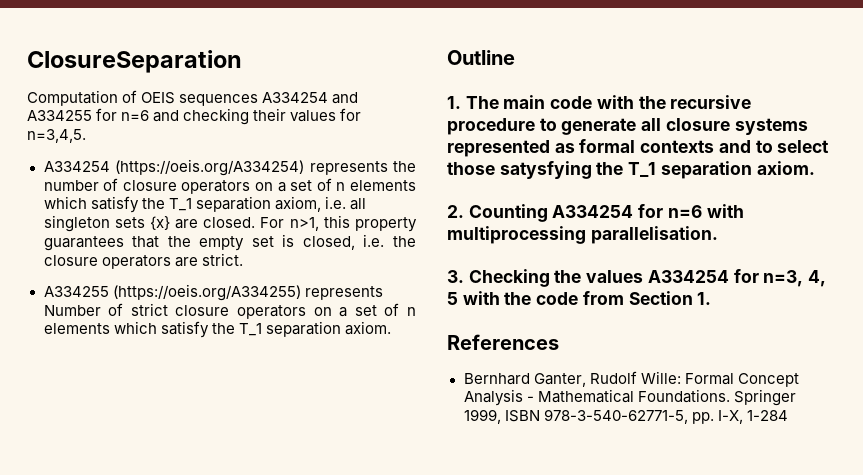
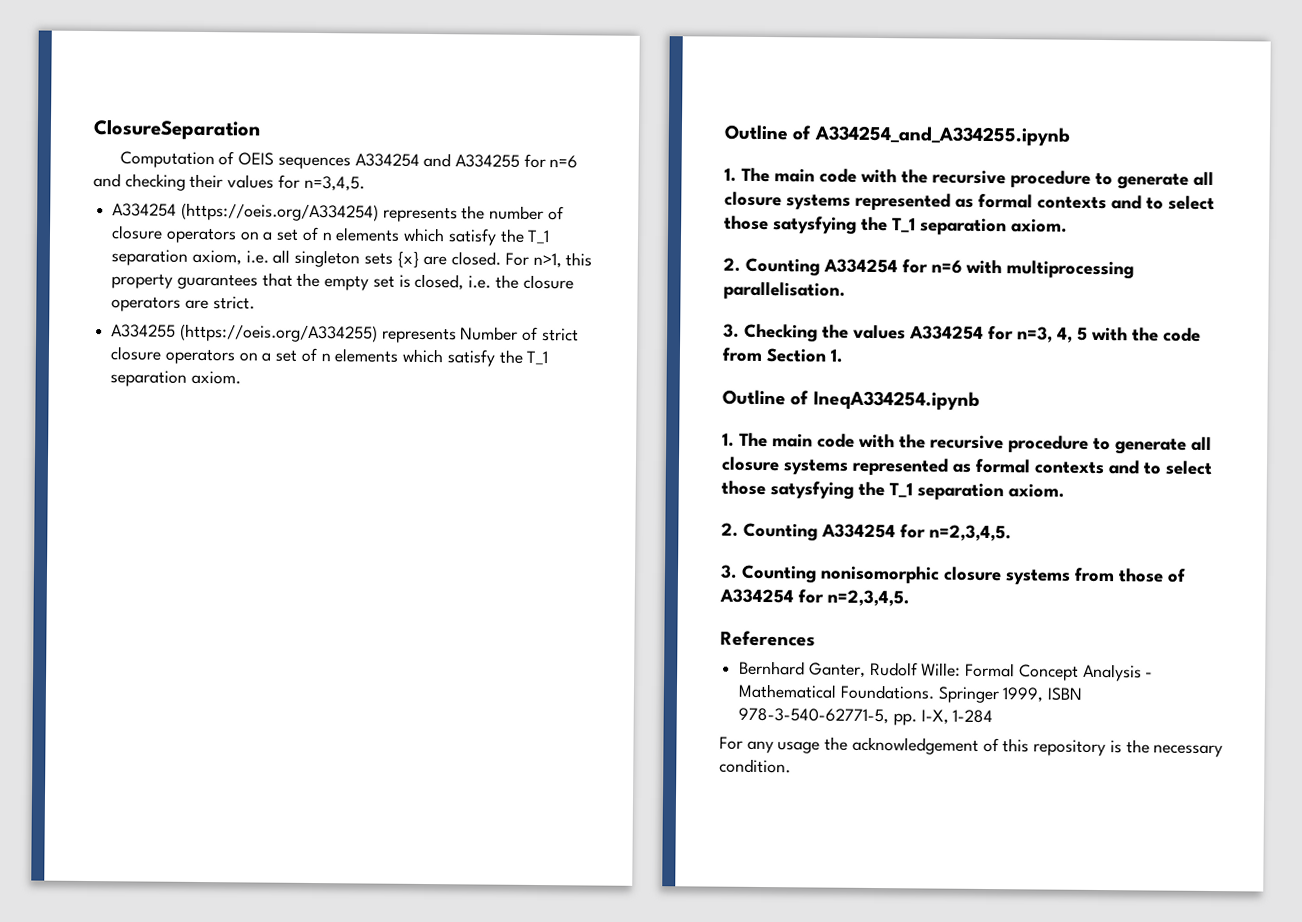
- Outline
+ Outline of A334254_and_A334255.ipynb
+ Outline of IneqA334254.ipynb
+ 1. The main code with the recursive procedure to generate all closure systems represented as formal contexts and to select those satysfying the T_1 separation axiom.
+ 2. Counting A334254 for n=2,3,4,5.
+ 3. Counting nonisomorphic closure systems from those of A334254 for n=2,3,4,5.
+ For any usage the acknowledgement of this repository is the necessary condition.

